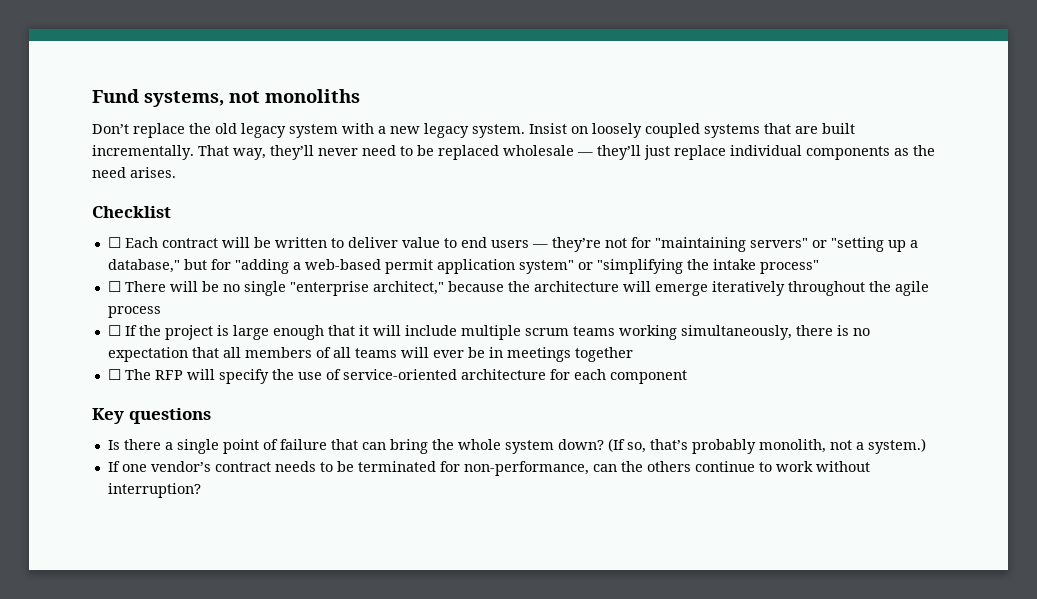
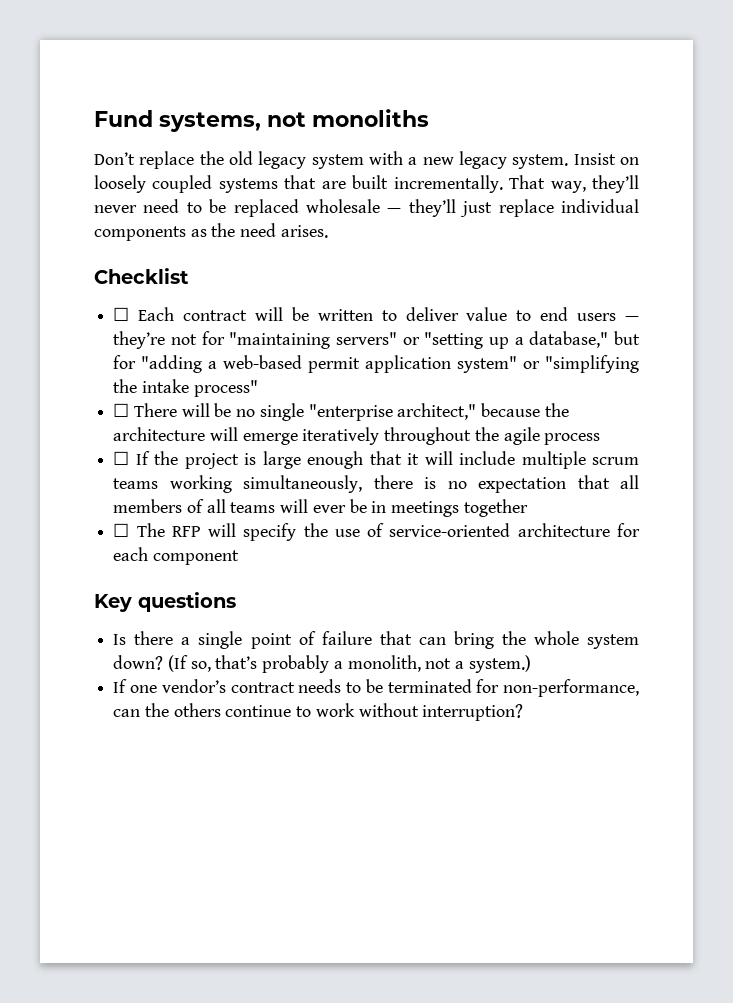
- (If so, that’s probably monolith, not a system.)
+ (If so, that’s probably a monolith, not a system.)

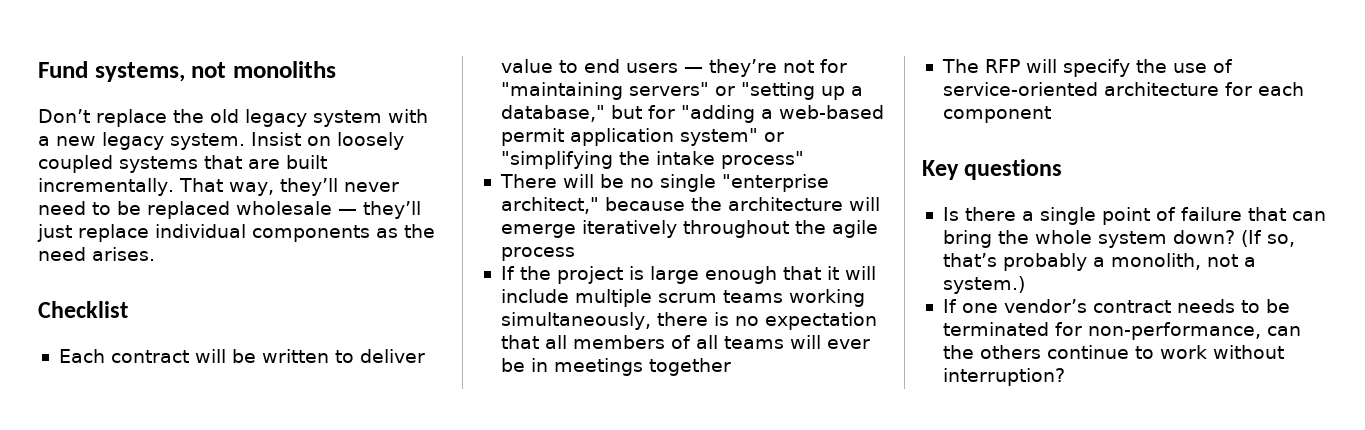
- ☐ Each contract will be written to deliver value to end users — they’re not for "maintaining servers" or "setting up a database," but for "adding a web-based permit application system" or "simplifying the intake process"
+ Each contract will be written to deliver value to end users — they’re not for "maintaining servers" or "setting up a database," but for "adding a web-based permit application system" or "simplifying the intake process"
- ☐ There will be no single "enterprise architect," because the architecture will emerge iteratively throughout the agile process
+ There will be no single "enterprise architect," because the architecture will emerge iteratively throughout the agile process
- ☐ If the project is large enough that it will include multiple scrum teams working simultaneously, there is no expectation that all members of all teams will ever be in meetings together
+ If the project is large enough that it will include multiple scrum teams working simultaneously, there is no expectation that all members of all teams will ever be in meetings together
- ☐ The RFP will specify the use of service-oriented architecture for each component
+ The RFP will specify the use of service-oriented architecture for each component

